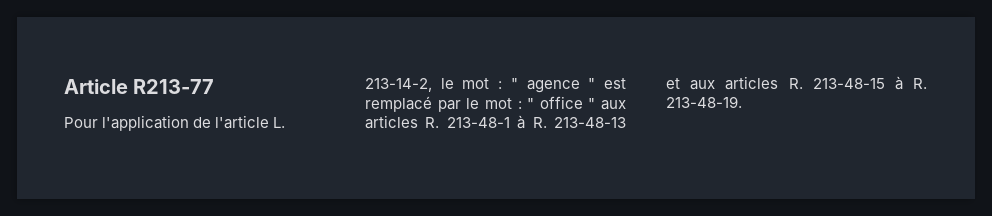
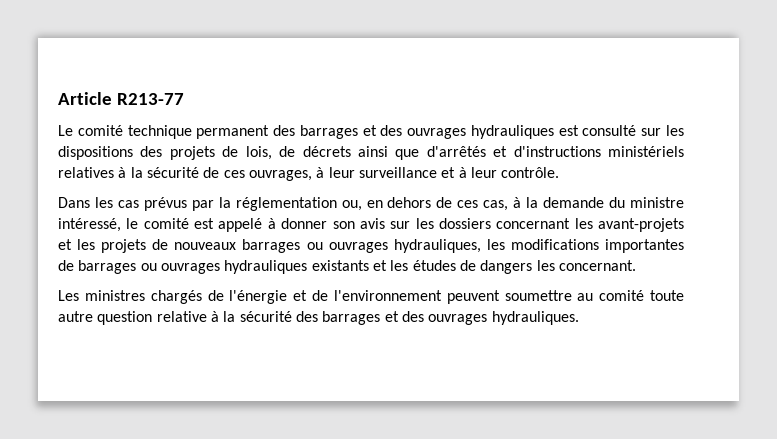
- Pour l'application de l'article L. 213-14-2, le mot : " agence " est remplacé par le mot : " office " aux articles R. 213-48-1 à R. 213-48-13 et aux articles R. 213-48-15 à R. 213-48-19.
+ Le comité technique permanent des barrages et des ouvrages hydrauliques est consulté sur les dispositions des projets de lois, de décrets ainsi que d'arrêtés et d'instructions ministériels relatives à la sécurité de ces ouvrages, à leur surveillance et à leur contrôle.
+ Dans les cas prévus par la réglementation ou, en dehors de ces cas, à la demande du ministre intéressé, le comité est appelé à donner son avis sur les dossiers concernant les avant-projets et les projets de nouveaux barrages ou ouvrages hydrauliques, les modifications importantes de barrages ou ouvrages hydrauliques existants et les études de dangers les concernant.
+ Les ministres chargés de l'énergie et de l'environnement peuvent soumettre au comité toute autre question relative à la sécurité des barrages et des ouvrages hydrauliques.

